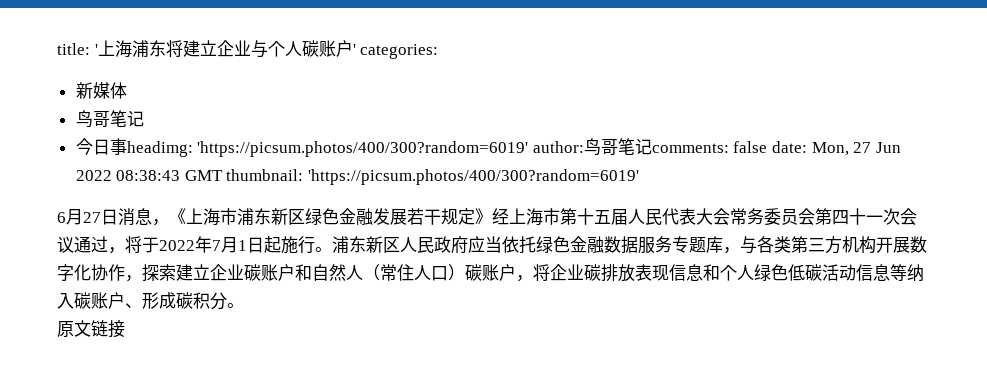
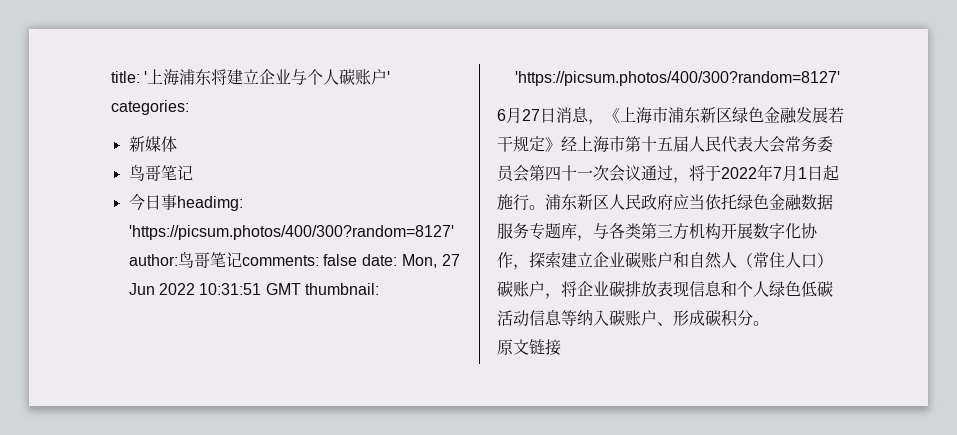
- 今日事headimg: 'https://picsum.photos/400/300?random=6019' author:鸟哥笔记comments: false date: Mon, 27 Jun 2022 08:38:43 GMT thumbnail: 'https://picsum.photos/400/300?random=6019'
+ 今日事headimg: 'https://picsum.photos/400/300?random=8127' author:鸟哥笔记comments: false date: Mon, 27 Jun 2022 10:31:51 GMT thumbnail: 'https://picsum.photos/400/300?random=8127'

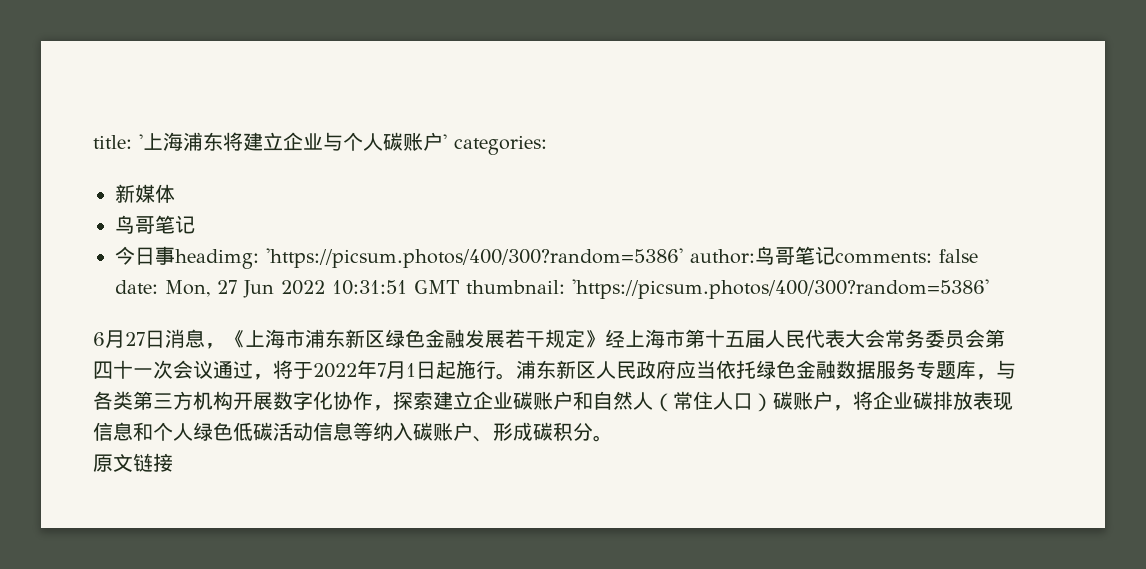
- 今日事headimg: 'https://picsum.photos/400/300?random=8127' author:鸟哥笔记comments: false date: Mon, 27 Jun 2022 10:31:51 GMT thumbnail: 'https://picsum.photos/400/300?random=8127'
+ 今日事headimg: 'https://picsum.photos/400/300?random=5386' author:鸟哥笔记comments: false date: Mon, 27 Jun 2022 10:31:51 GMT thumbnail: 'https://picsum.photos/400/300?random=5386'

